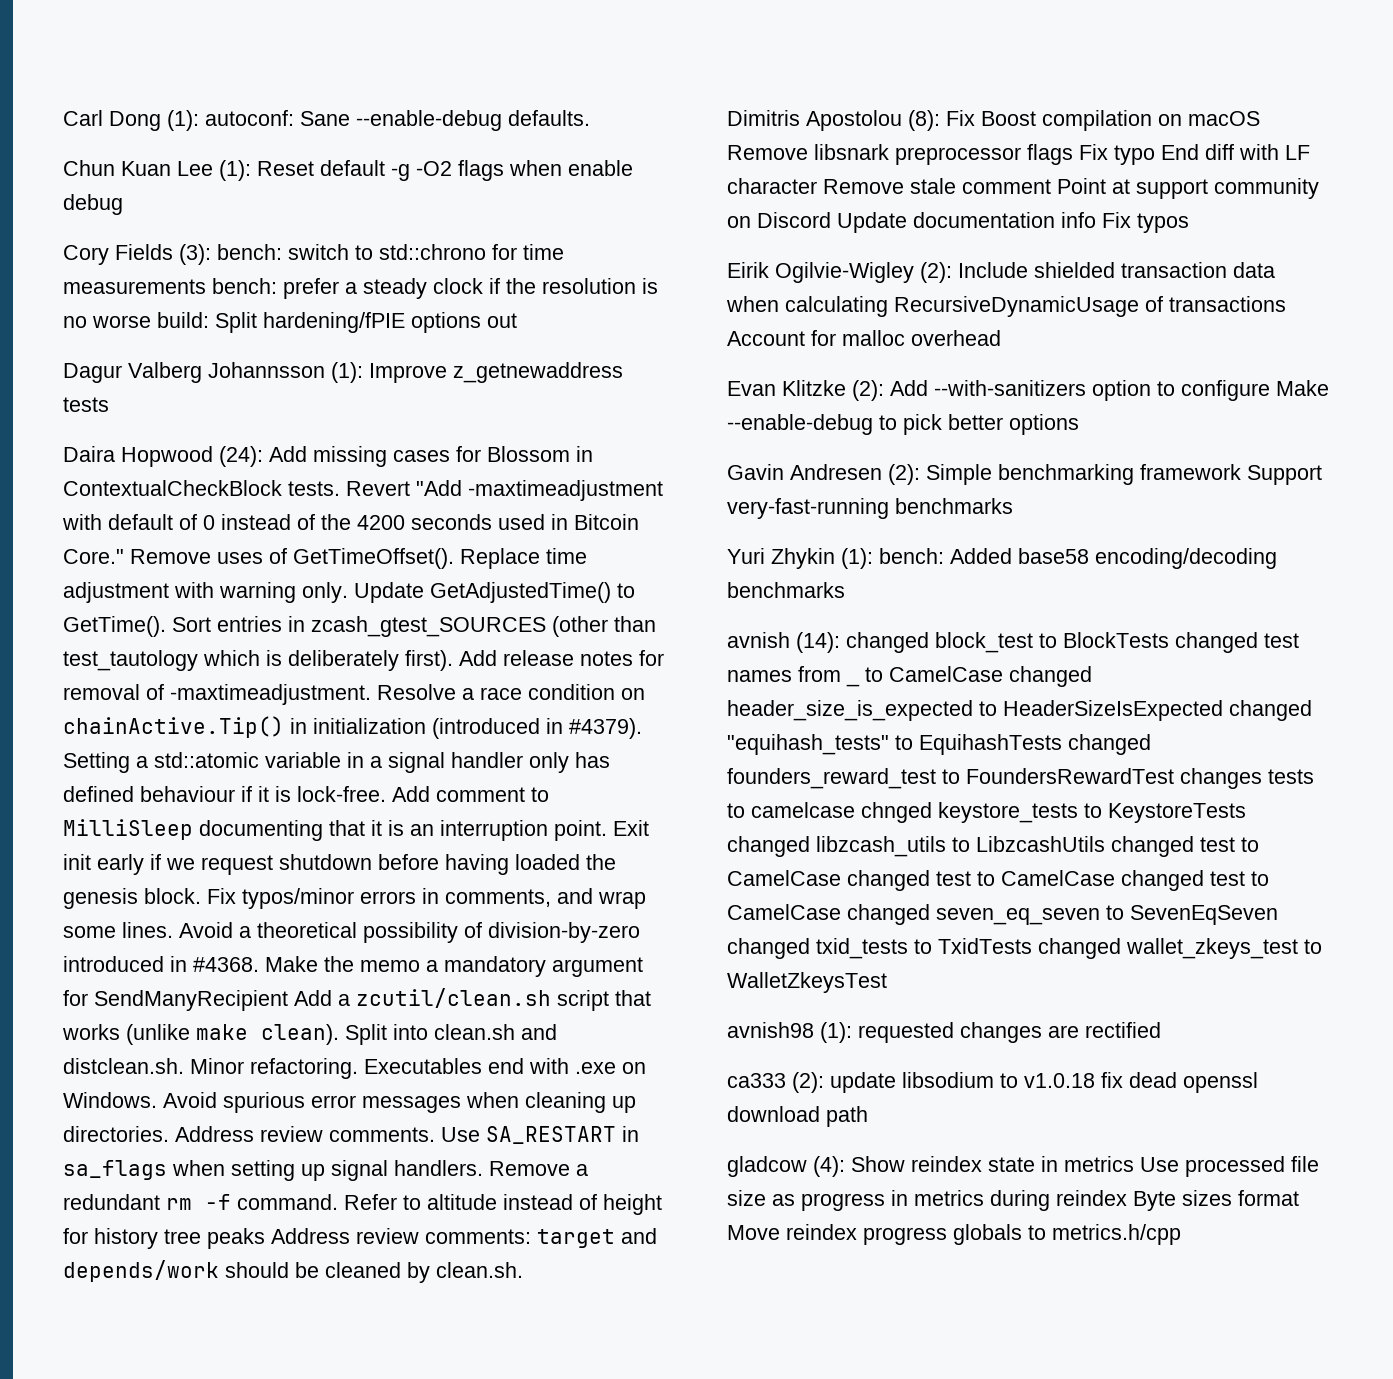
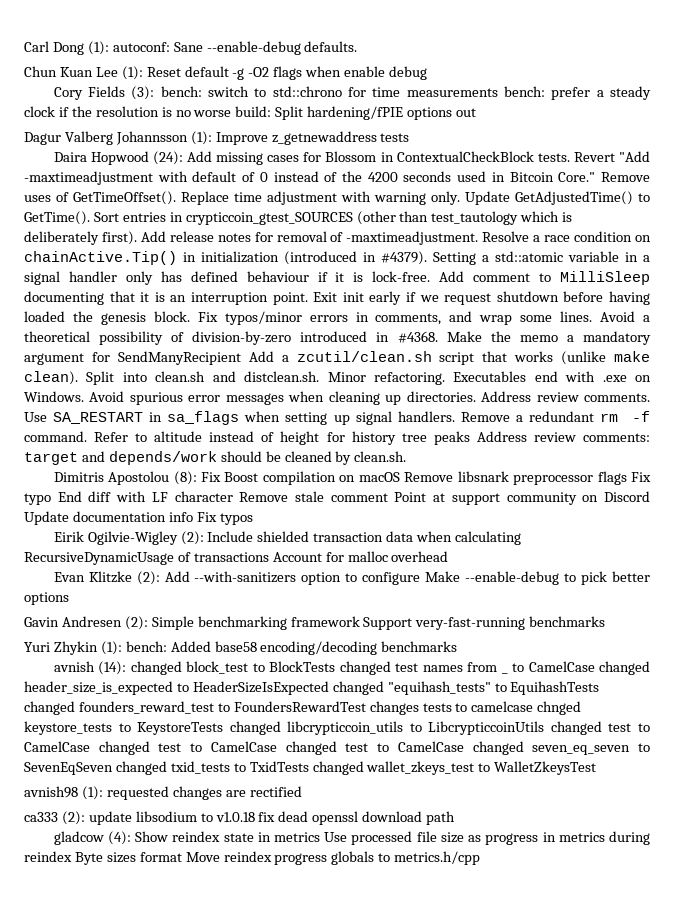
- Sort entries in zcash_gtest_SOURCES (other than test_tautology which is deliberately first).
+ Sort entries in crypticcoin_gtest_SOURCES (other than test_tautology which is deliberately first).
- avnish (14): changed block_test to BlockTests changed test names from _ to CamelCase changed header_size_is_expected to HeaderSizeIsExpected changed "equihash_tests" to EquihashTests changed founders_reward_test to FoundersRewardTest changes tests to camelcase chnged keystore_tests to KeystoreTests changed libzcash_utils to LibzcashUtils changed test to CamelCase changed test to CamelCase changed test to CamelCase changed seven_eq_seven to SevenEqSeven changed txid_tests to TxidTests changed wallet_zkeys_test to WalletZkeysTest
+ avnish (14): changed block_test to BlockTests changed test names from _ to CamelCase changed header_size_is_expected to HeaderSizeIsExpected changed "equihash_tests" to EquihashTests changed founders_reward_test to FoundersRewardTest changes tests to camelcase chnged keystore_tests to KeystoreTests changed libcrypticcoin_utils to LibcrypticcoinUtils changed test to CamelCase changed test to CamelCase changed test to CamelCase changed seven_eq_seven to SevenEqSeven changed txid_tests to TxidTests changed wallet_zkeys_test to WalletZkeysTest

